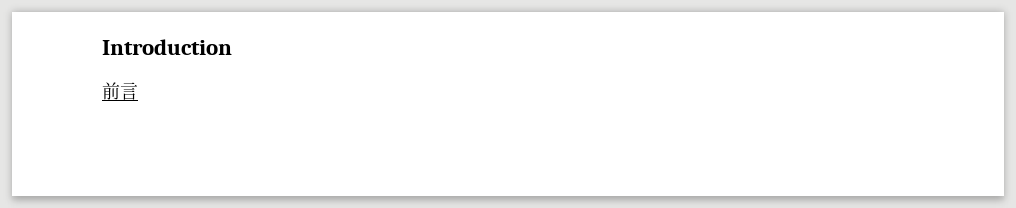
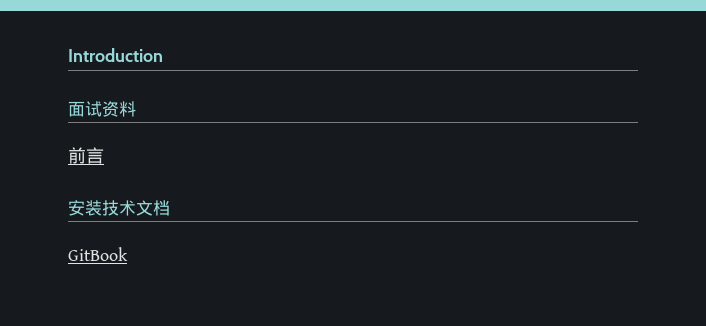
+ 面试资料
+ 安装技术文档
+ GitBook

